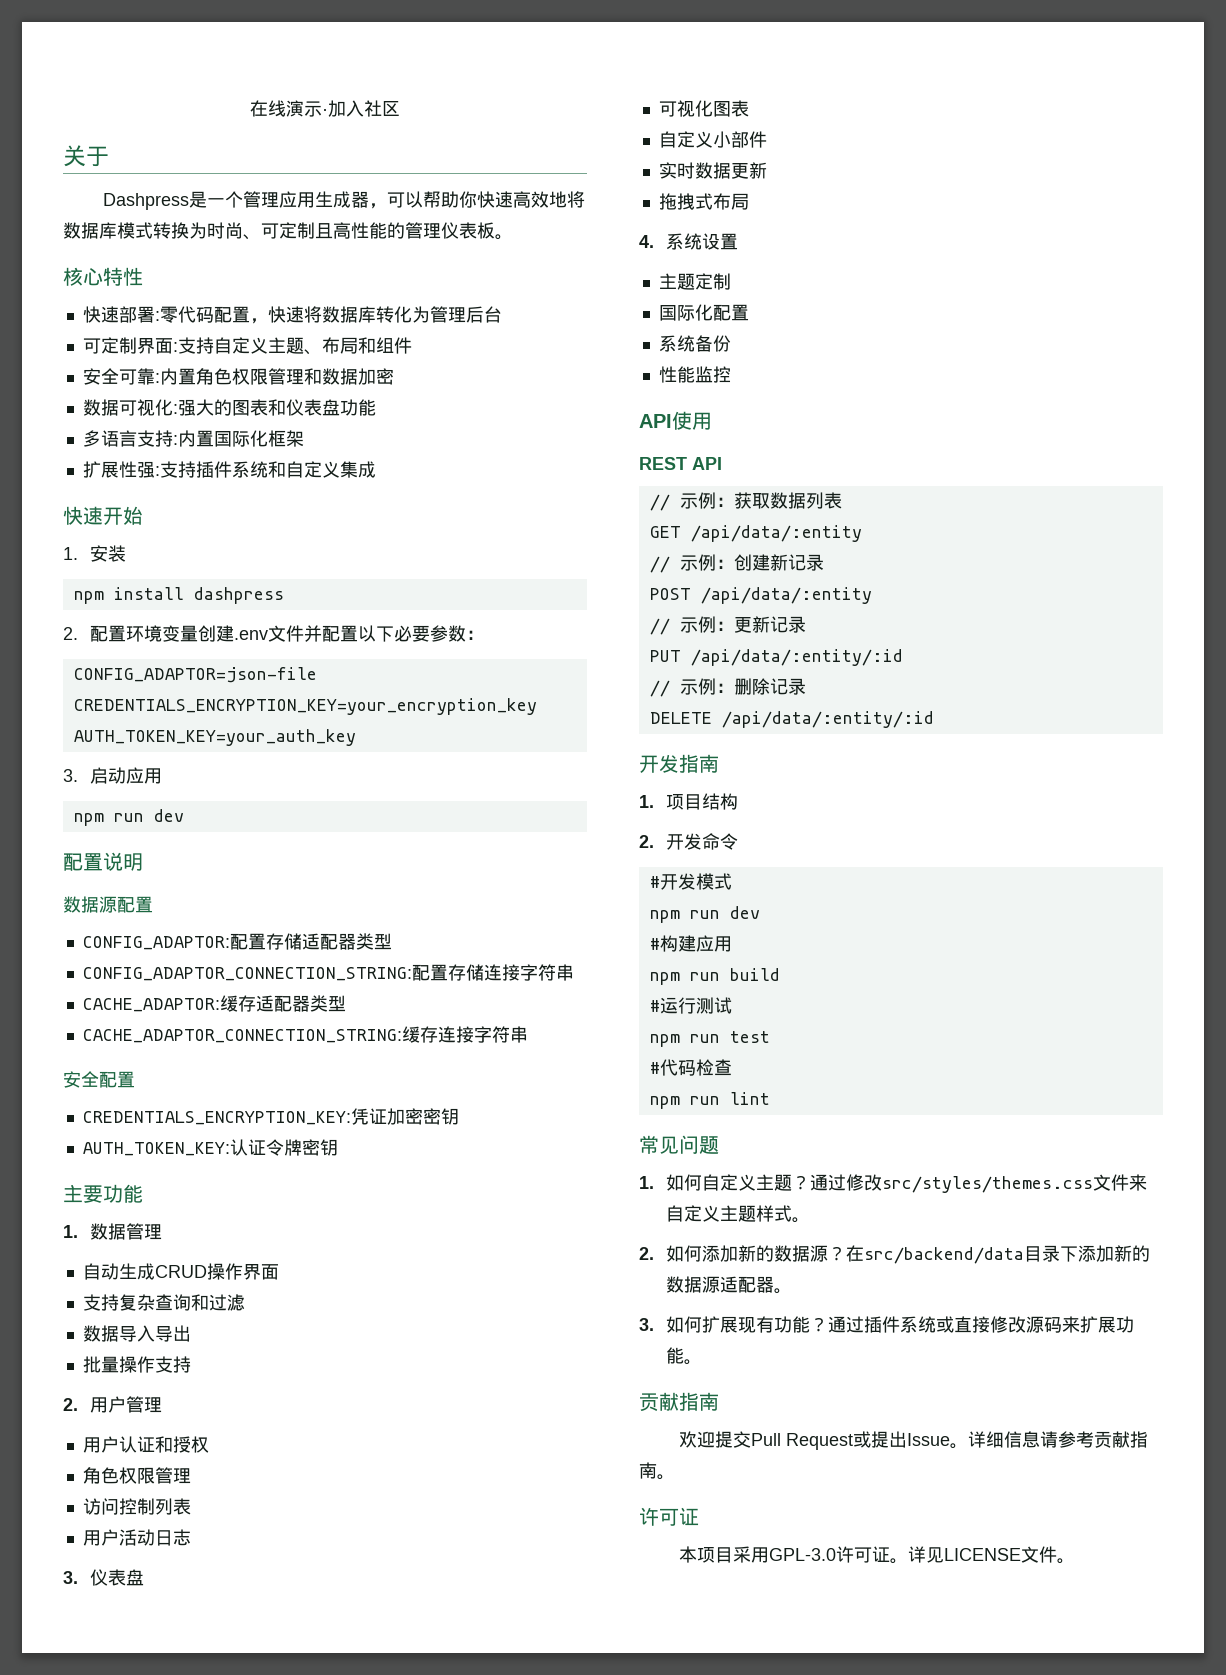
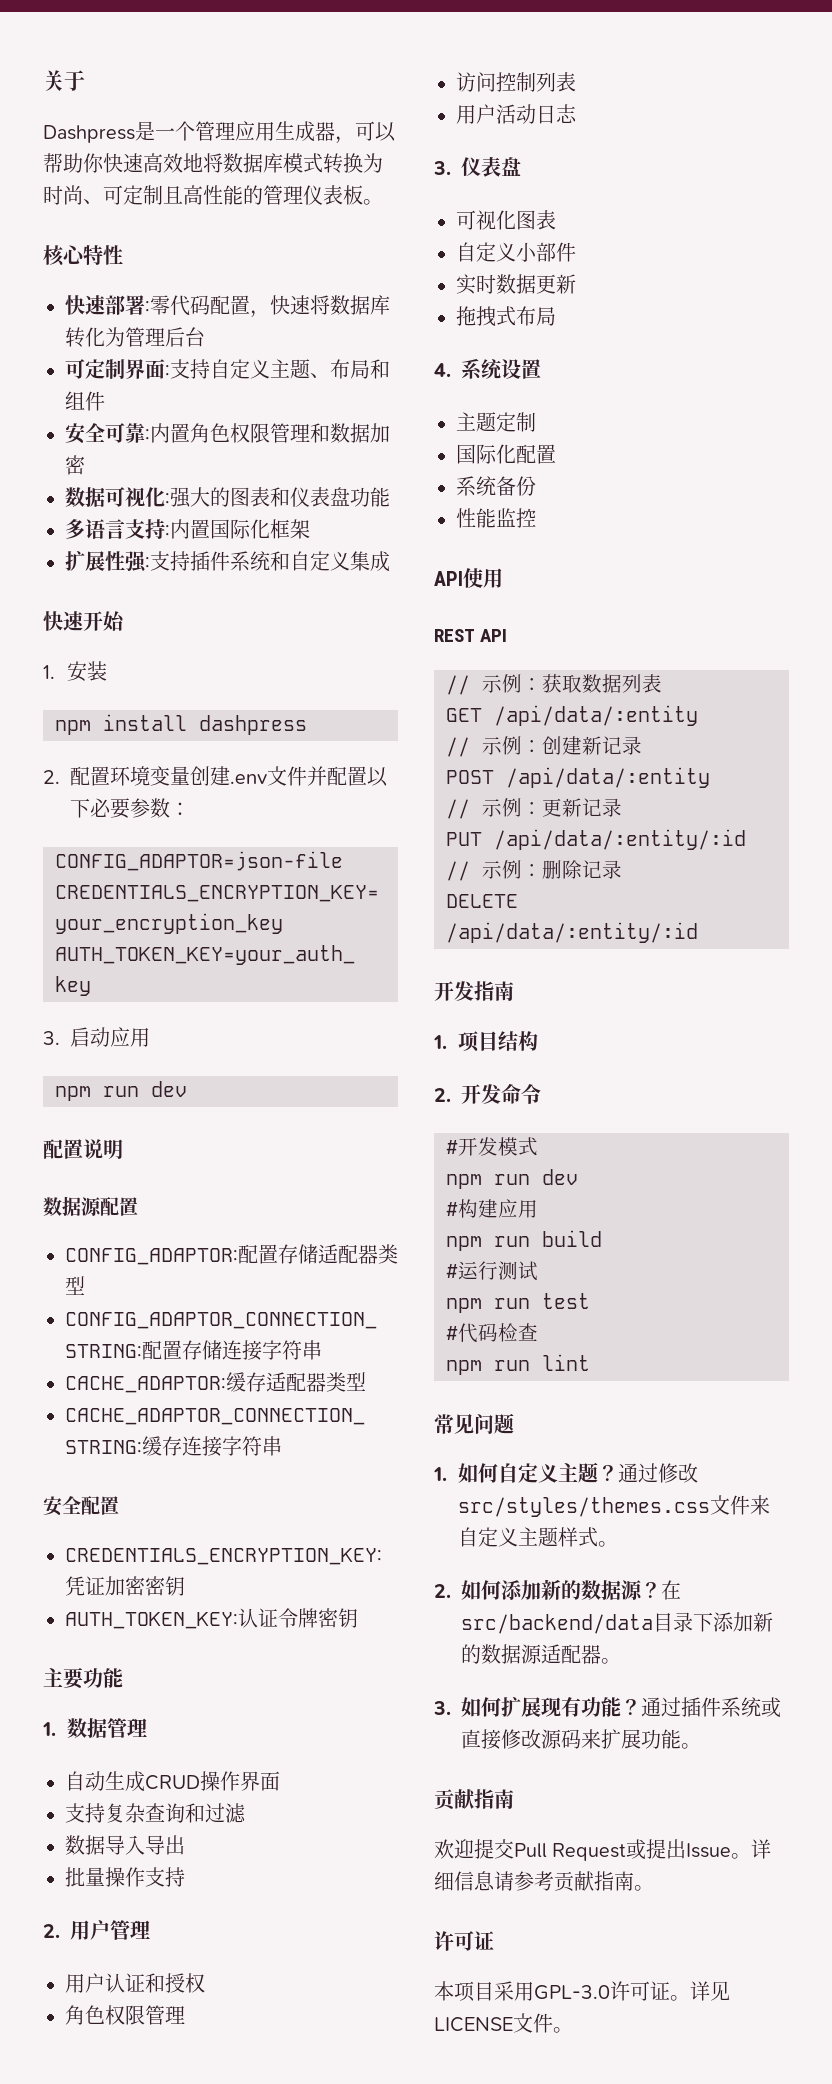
- 在线演示·加入社区

